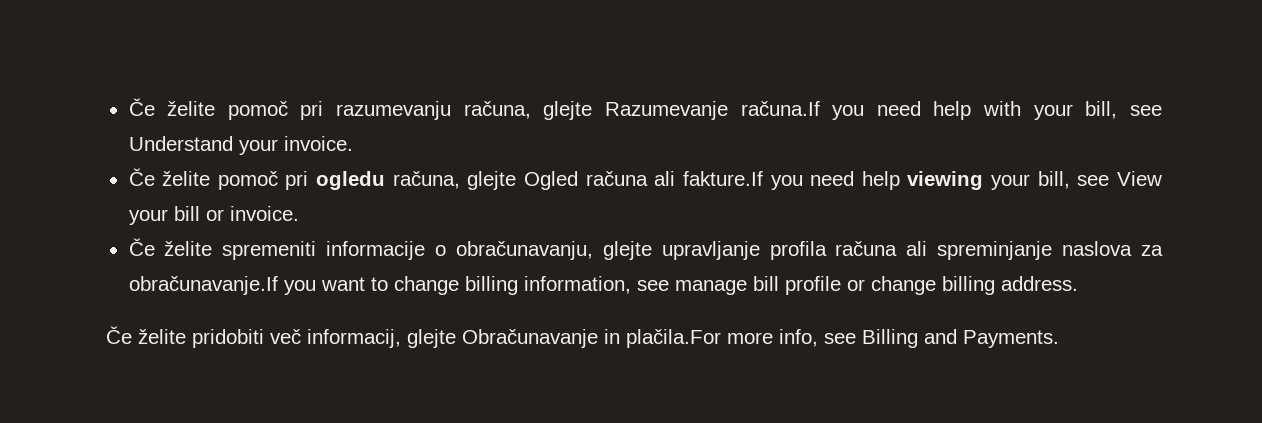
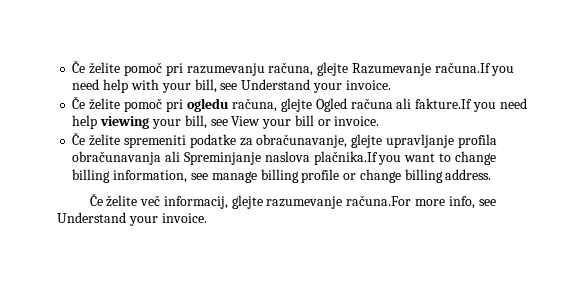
- Če želite spremeniti informacije o obračunavanju, glejte upravljanje profila računa ali spreminjanje naslova za obračunavanje.If you want to change billing information, see manage bill profile or change billing address.
+ Če želite spremeniti podatke za obračunavanje, glejte upravljanje profila obračunavanja ali Spreminjanje naslova plačnika.If you want to change billing information, see manage billing profile or change billing address.
- Če želite pridobiti več informacij, glejte Obračunavanje in plačila.For more info, see Billing and Payments.
+ Če želite več informacij, glejte razumevanje računa.For more info, see Understand your invoice.

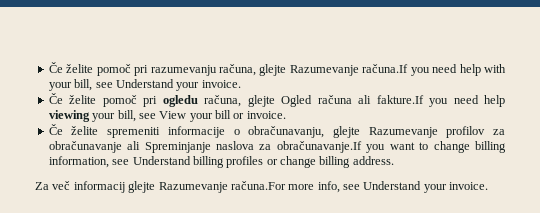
- Če želite spremeniti podatke za obračunavanje, glejte upravljanje profila obračunavanja ali Spreminjanje naslova plačnika.If you want to change billing information, see manage billing profile or change billing address.
+ Če želite spremeniti informacije o obračunavanju, glejte Razumevanje profilov za obračunavanje ali Spreminjanje naslova za obračunavanje.If you want to change billing information, see Understand billing profiles or change billing address.
- Če želite več informacij, glejte razumevanje računa.For more info, see Understand your invoice.
+ Za več informacij glejte Razumevanje računa.For more info, see Understand your invoice.

